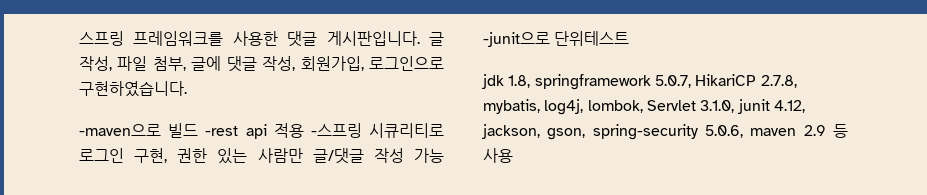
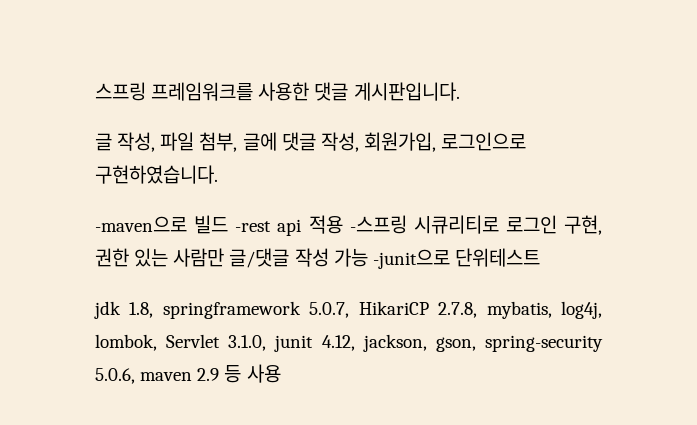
- 스프링 프레임워크를 사용한 댓글 게시판입니다. 글 작성, 파일 첨부, 글에 댓글 작성, 회원가입, 로그인으로 구현하였습니다.
+ 스프링 프레임워크를 사용한 댓글 게시판입니다.
+ 글 작성, 파일 첨부, 글에 댓글 작성, 회원가입, 로그인으로 구현하였습니다.

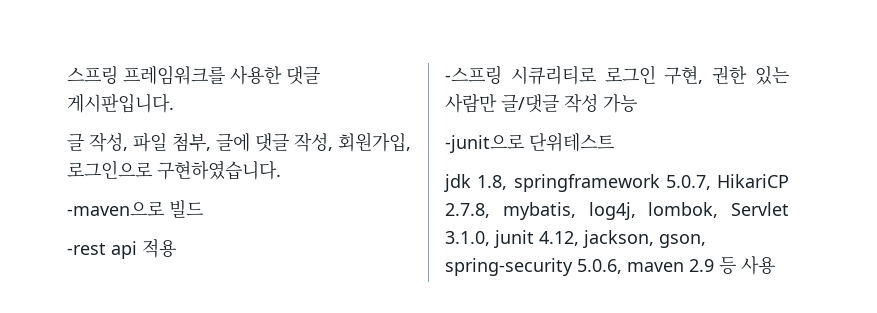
- -maven으로 빌드 -rest api 적용 -스프링 시큐리티로 로그인 구현, 권한 있는 사람만 글/댓글 작성 가능 -junit으로 단위테스트
+ -maven으로 빌드
+ -rest api 적용
+ -스프링 시큐리티로 로그인 구현, 권한 있는 사람만 글/댓글 작성 가능
+ -junit으로 단위테스트

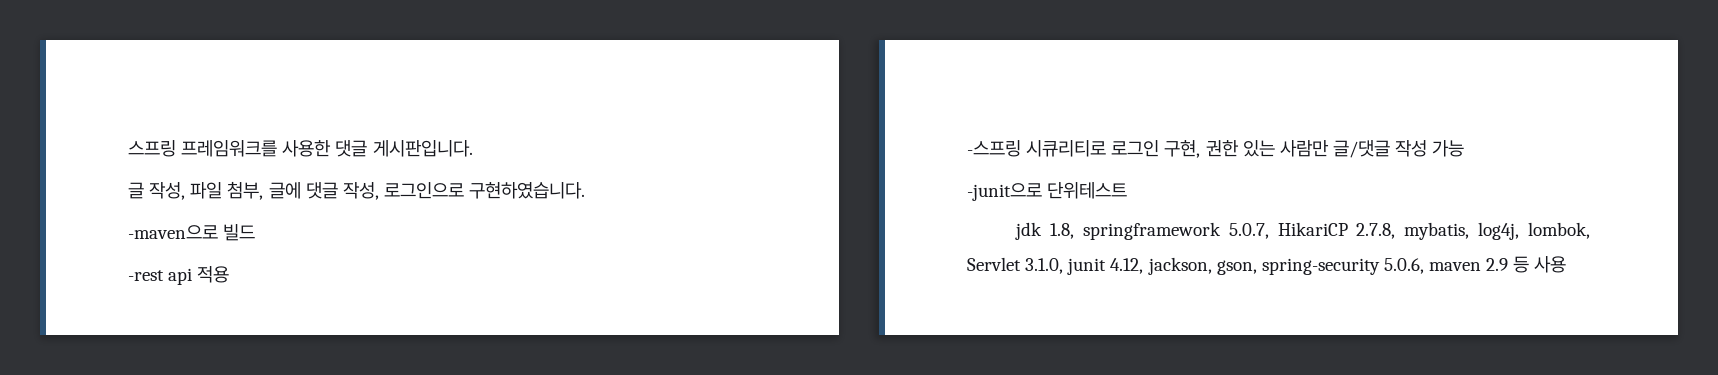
- 글 작성, 파일 첨부, 글에 댓글 작성, 회원가입, 로그인으로 구현하였습니다.
+ 글 작성, 파일 첨부, 글에 댓글 작성, 로그인으로 구현하였습니다.

